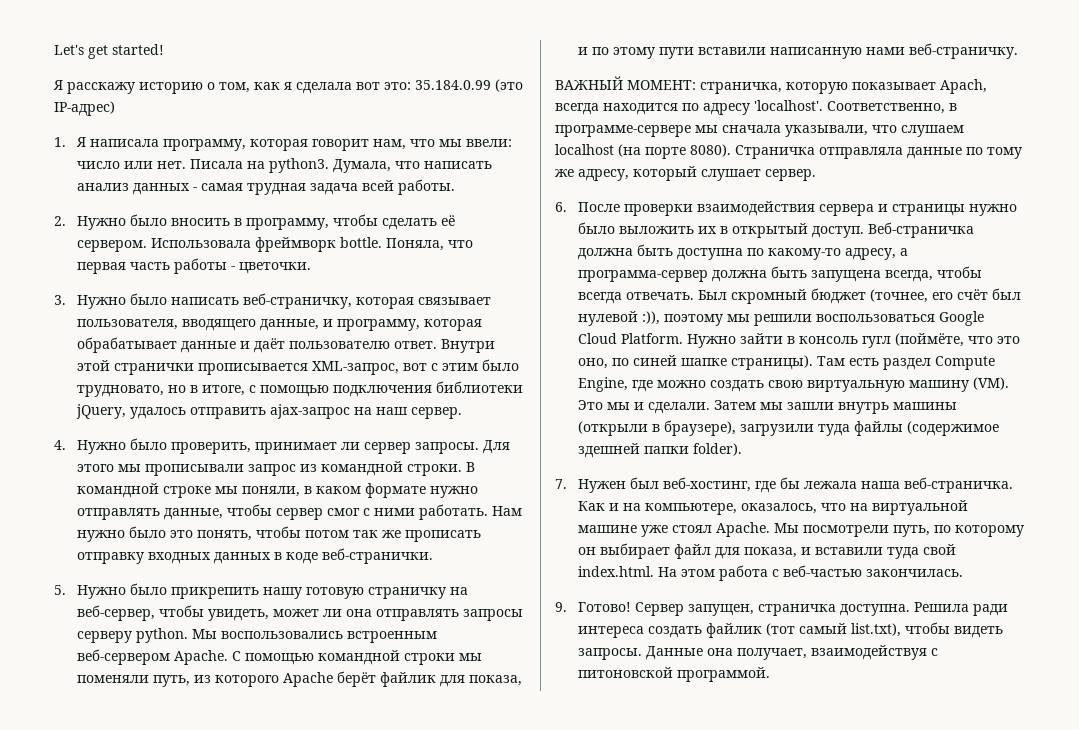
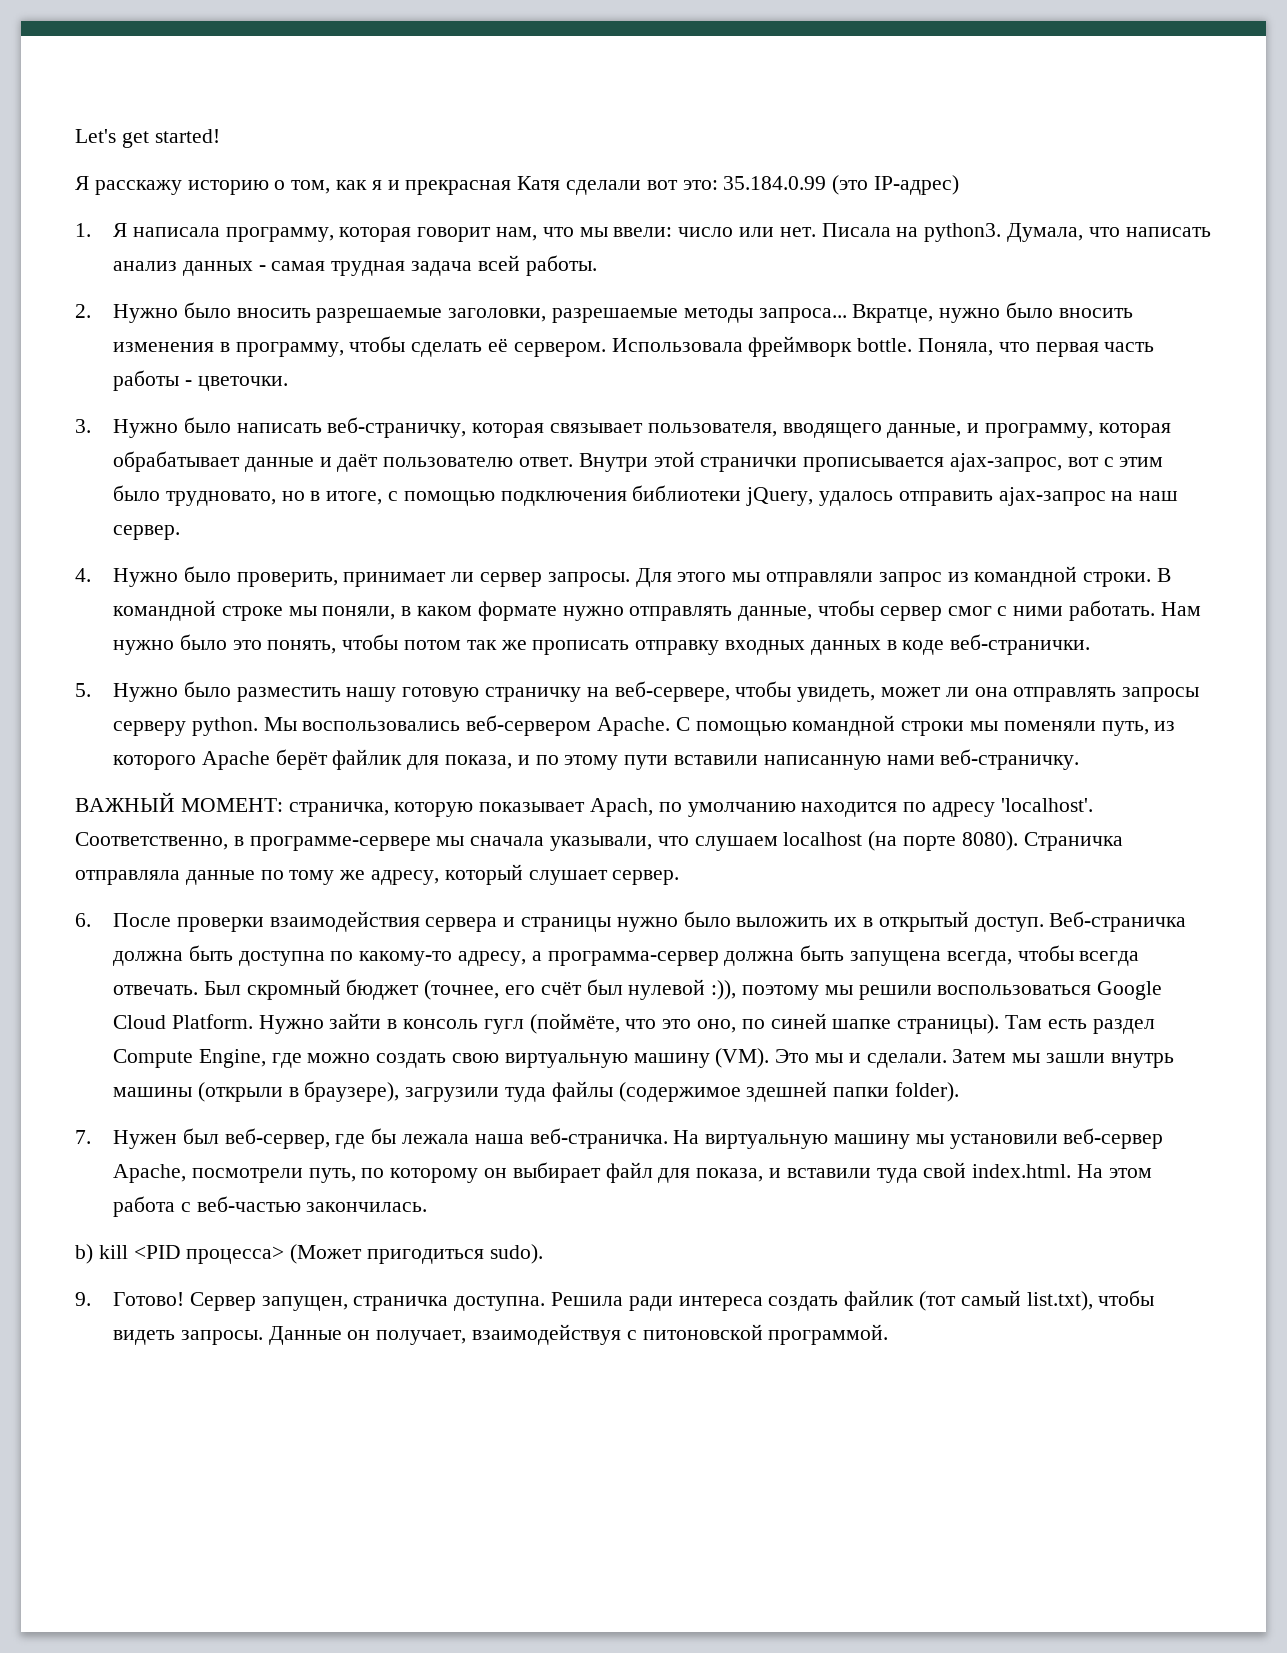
- Я расскажу историю о том, как я сделала вот это: 35.184.0.99 (это IP-адрес)
+ Я расскажу историю о том, как я и прекрасная Катя сделали вот это: 35.184.0.99 (это IP-адрес)
- 2. Нужно было вносить в программу, чтобы сделать её сервером.
+ 2. Нужно было вносить разрешаемые заголовки, разрешаемые методы запроса... Вкратце, нужно было вносить изменения в программу, чтобы сделать её сервером.
- Внутри этой странички прописывается XML-запрос, вот с этим было трудновато, но в итоге, с помощью подключения библиотеки jQuery, удалось отправить ajax-запрос на наш сервер.
+ Внутри этой странички прописывается ajax-запрос, вот с этим было трудновато, но в итоге, с помощью подключения библиотеки jQuery, удалось отправить ajax-запрос на наш сервер.
- Для этого мы прописывали запрос из командной строки.
+ Для этого мы отправляли запрос из командной строки.
- 5. Нужно было прикрепить нашу готовую страничку на веб-сервер, чтобы увидеть, может ли она отправлять запросы серверу python.
+ 5. Нужно было разместить нашу готовую страничку на веб-сервере, чтобы увидеть, может ли она отправлять запросы серверу python.
- Мы воспользовались встроенным веб-сервером Apache.
+ Мы воспользовались веб-сервером Apache.
- ВАЖНЫЙ МОМЕНТ: страничка, которую показывает Apach, всегда находится по адресу 'localhost'.
+ ВАЖНЫЙ МОМЕНТ: страничка, которую показывает Apach, по умолчанию находится по адресу 'localhost'.
- 7. Нужен был веб-хостинг, где бы лежала наша веб-страничка.
+ 7. Нужен был веб-сервер, где бы лежала наша веб-страничка.
- Как и на компьютере, оказалось, что на виртуальной машине уже стоял Apache. Мы посмотрели путь, по которому он выбирает файл для показа, и вставили туда свой index.html. На этом работа с веб-частью закончилась.
+ На виртуальную машину мы установили веб-сервер Apache, посмотрели путь, по которому он выбирает файл для показа, и вставили туда свой index.html. На этом работа с веб-частью закончилась.
+ b) kill <PID процесса> (Может пригодиться sudo).
- Данные она получает, взаимодействуя с питоновской программой.
+ Данные он получает, взаимодействуя с питоновской программой.

